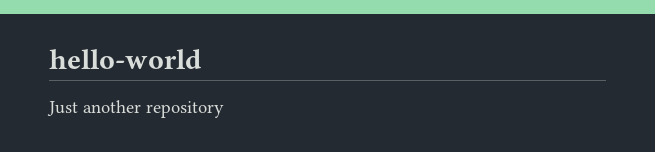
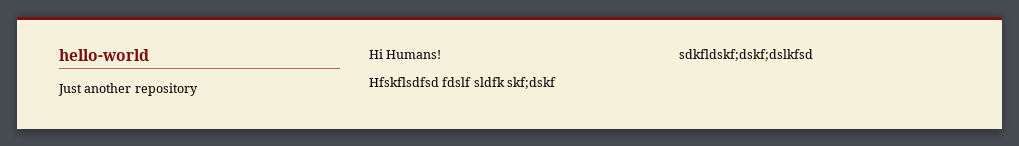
+ Hi Humans!
+ Hfskflsdfsd fdslf sldfk skf;dskf sdkfldskf;dskf;dslkfsd

